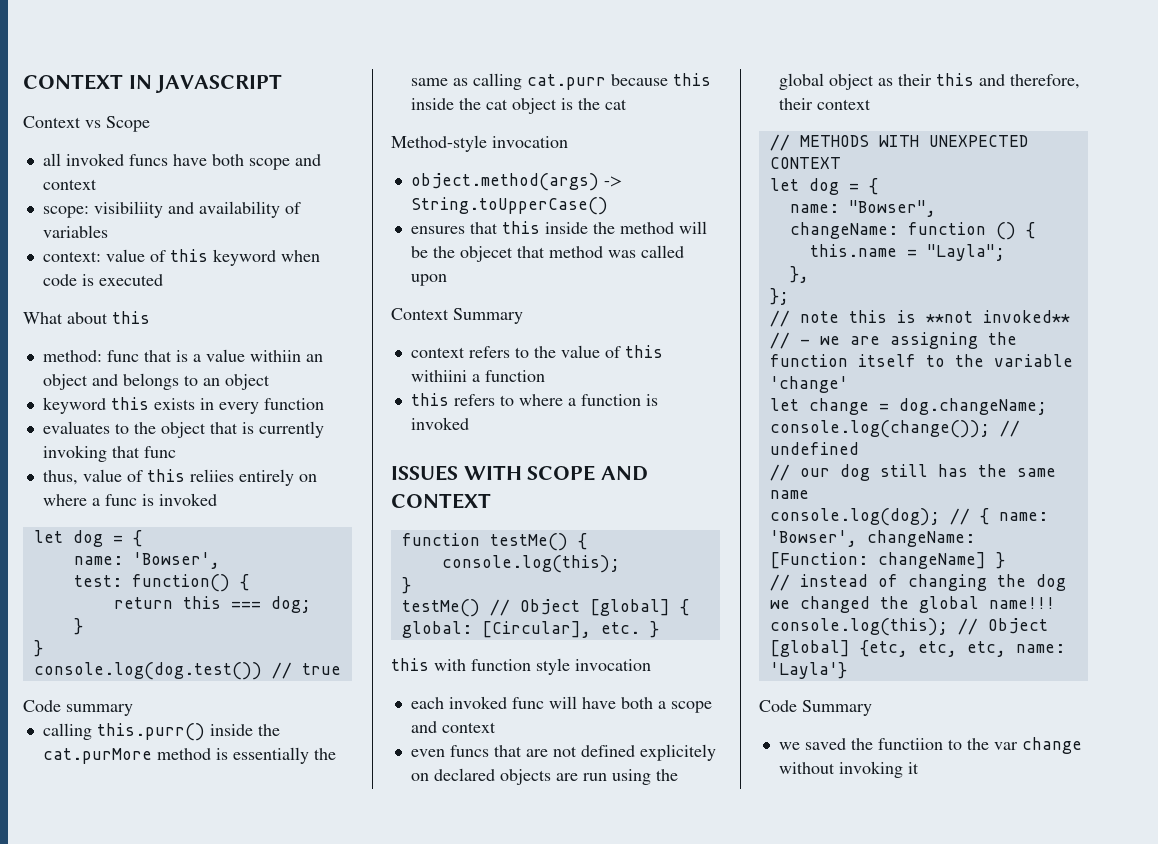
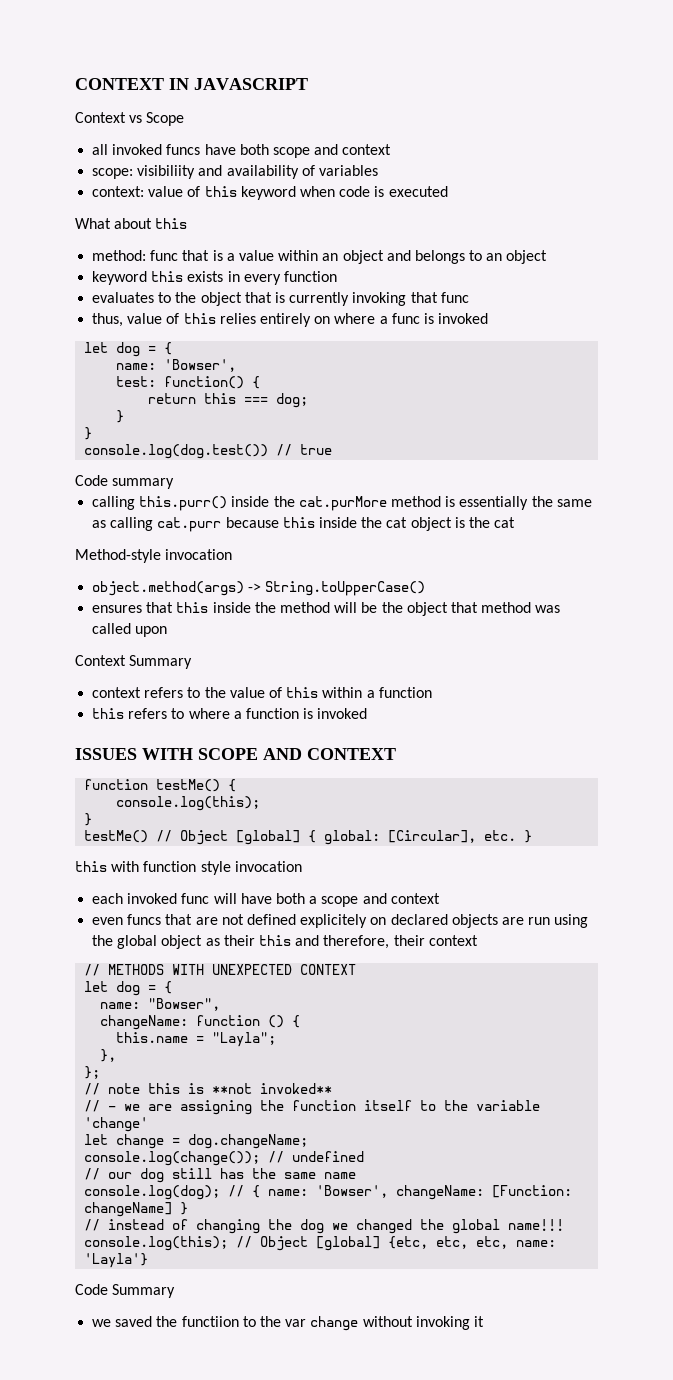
- method: func that is a value withiin an object and belongs to an object
+ method: func that is a value within an object and belongs to an object
- thus, value of this reliies entirely on where a func is invoked
+ thus, value of this relies entirely on where a func is invoked
- ensures that this inside the method will be the objecet that method was called upon
+ ensures that this inside the method will be the object that method was called upon
- context refers to the value of this withiini a function
+ context refers to the value of this within a function

